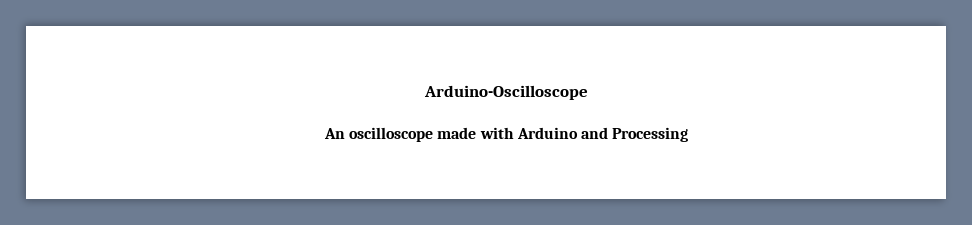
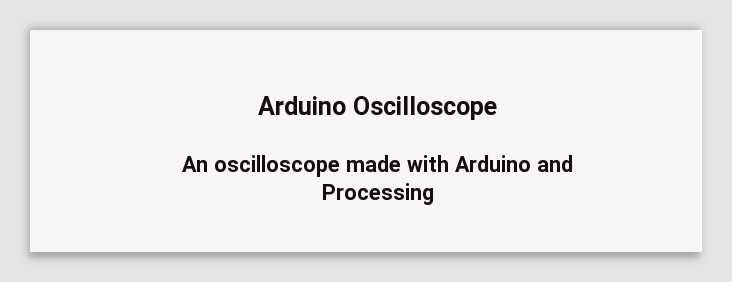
- Arduino-Oscilloscope
+ Arduino Oscilloscope

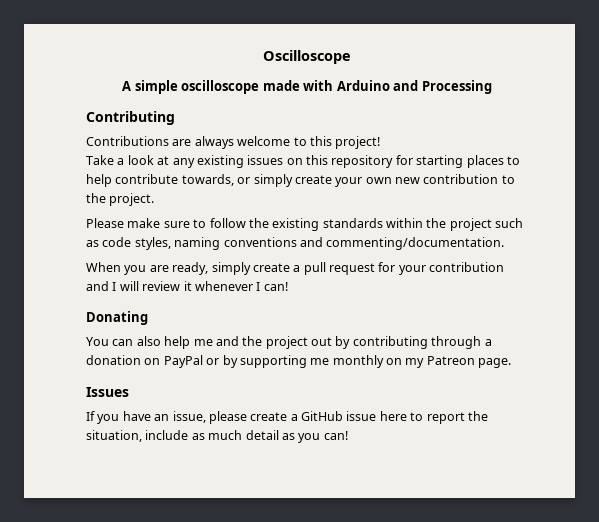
- Arduino Oscilloscope
+ Oscilloscope
- An oscilloscope made with Arduino and Processing
+ A simple oscilloscope made with Arduino and Processing
+ Contributing
+ Contributions are always welcome to this project!
+ Take a look at any existing issues on this repository for starting places to help contribute towards, or simply create your own new contribution to the project.
+ Please make sure to follow the existing standards within the project such as code styles, naming conventions and commenting/documentation.
+ When you are ready, simply create a pull request for your contribution and I will review it whenever I can!
+ Donating
+ You can also help me and the project out by contributing through a donation on PayPal or by supporting me monthly on my Patreon page.
+ Issues
+ If you have an issue, please create a GitHub issue here to report the situation, include as much detail as you can!

